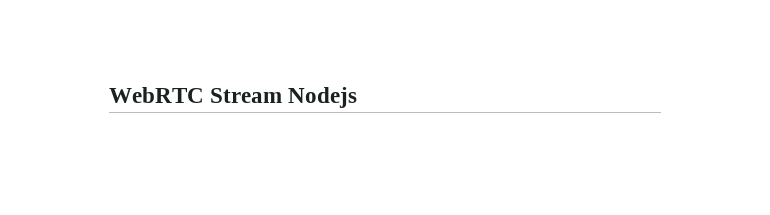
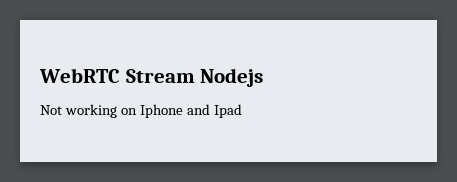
+ Not working on Iphone and Ipad

